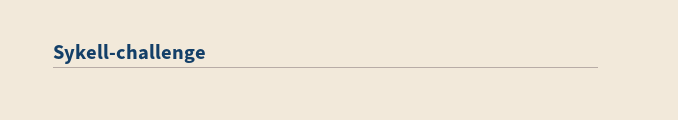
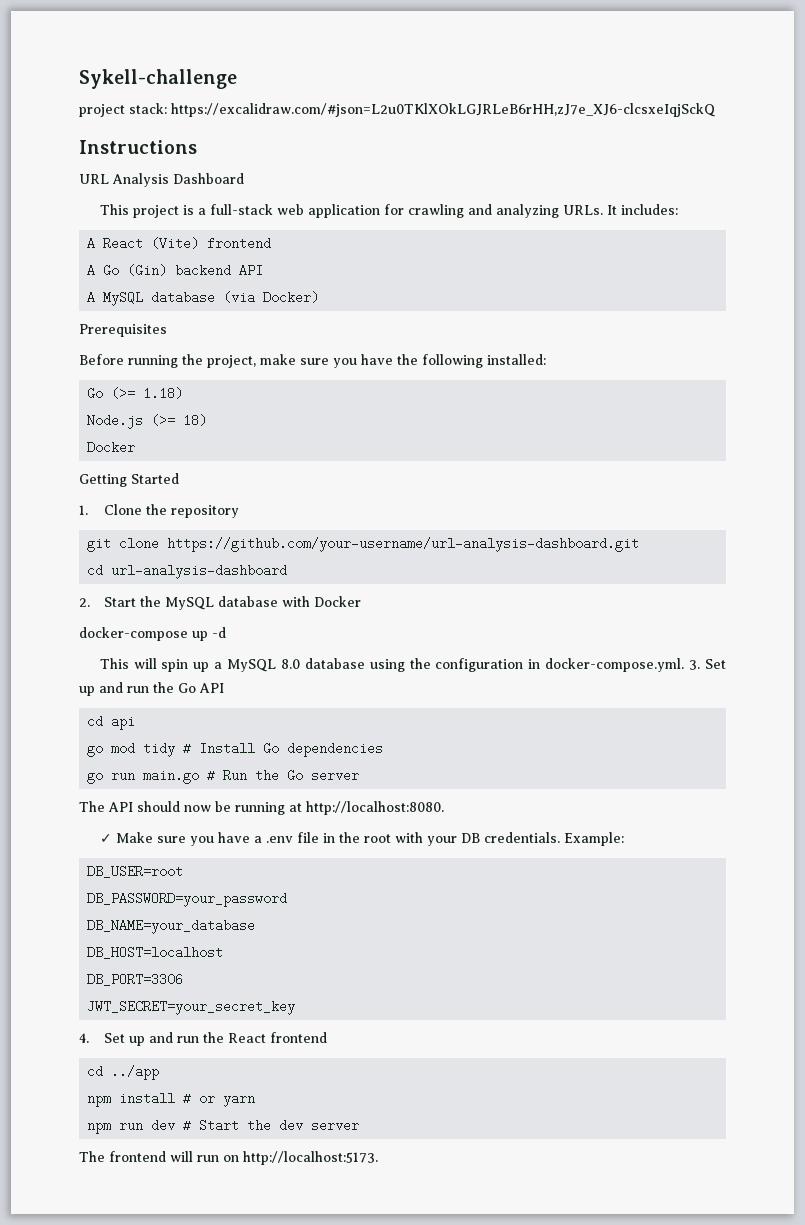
+ project stack: https://excalidraw.com/#json=L2u0TKlXOkLGJRLeB6rHH,zJ7e_XJ6-clcsxeIqjSckQ
+ Instructions
+ URL Analysis Dashboard
+ This project is a full-stack web application for crawling and analyzing URLs. It includes:
+ A React (Vite) frontend
+ A Go (Gin) backend API
+ A MySQL database (via Docker)
+ Prerequisites
+ Before running the project, make sure you have the following installed:
+ Go (>= 1.18)
+ Node.js (>= 18)
+ Docker
+ Getting Started
+ 1. Clone the repository
+ git clone https://github.com/your-username/url-analysis-dashboard.git
+ cd url-analysis-dashboard
+ 2. Start the MySQL database with Docker
+ docker-compose up -d
+ This will spin up a MySQL 8.0 database using the configuration in docker-compose.yml. 3. Set up and run the Go API
+ cd api
+ go mod tidy # Install Go dependencies
+ go run main.go # Run the Go server
+ The API should now be running at http://localhost:8080.
+ ✓ Make sure you have a .env file in the root with your DB credentials. Example:
+ DB_USER=root
+ DB_PASSWORD=your_password
+ DB_NAME=your_database
+ DB_HOST=localhost
+ DB_PORT=3306
+ JWT_SECRET=your_secret_key
+ 4. Set up and run the React frontend
+ cd ../app
+ npm install # or yarn
+ npm run dev # Start the dev server
+ The frontend will run on http://localhost:5173.

